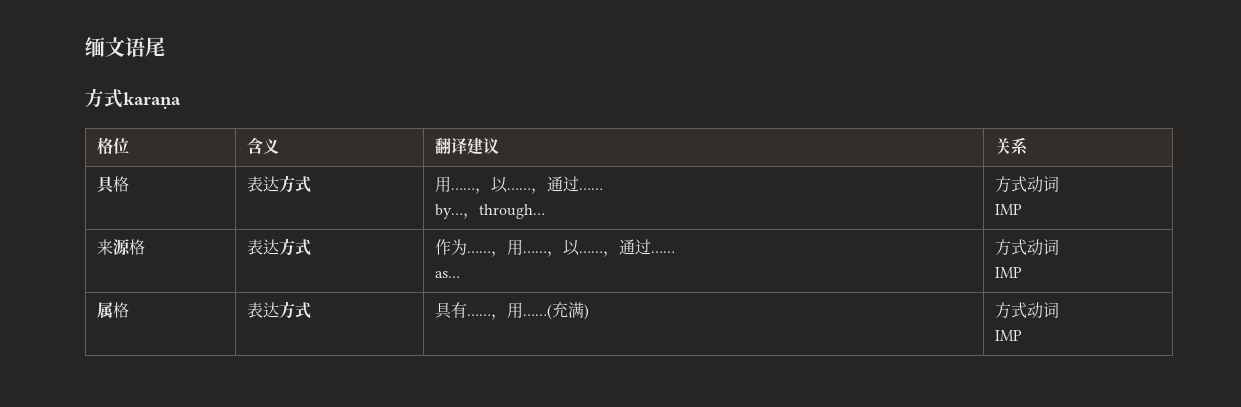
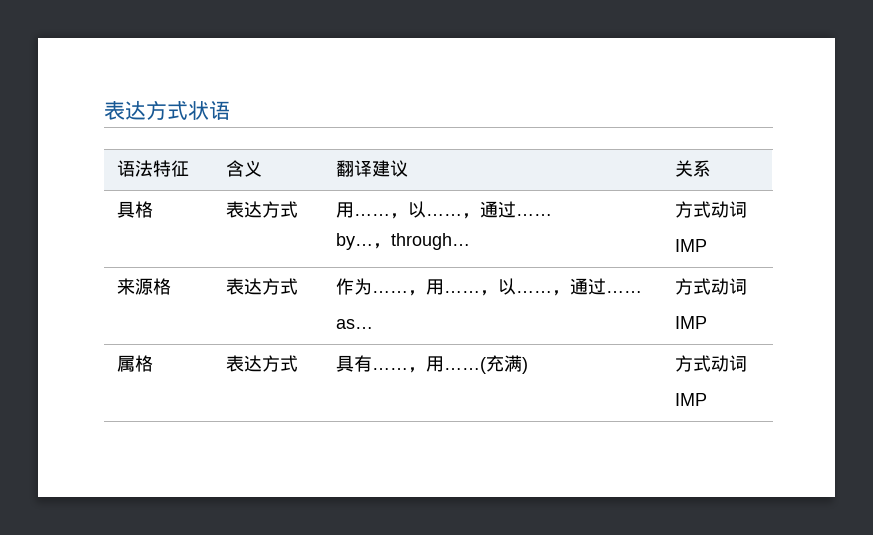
- 缅文语尾
- 方式karaṇa
- 格位 | 含义 | 翻译建议 | 关系
+ 表达方式状语
+ 语法特征 | 含义 | 翻译建议 | 关系

